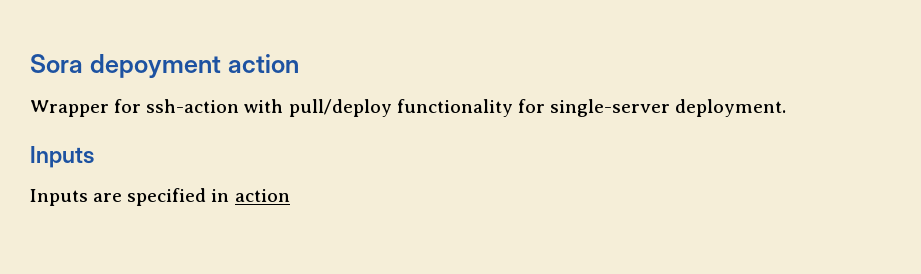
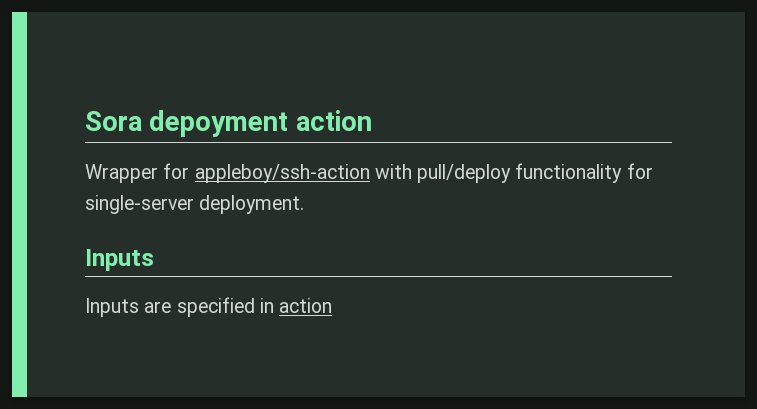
- Wrapper for ssh-action with pull/deploy functionality for single-server deployment.
+ Wrapper for appleboy/ssh-action with pull/deploy functionality for single-server deployment.

